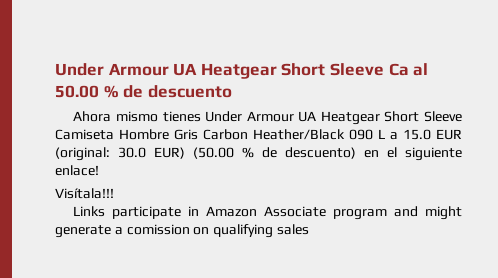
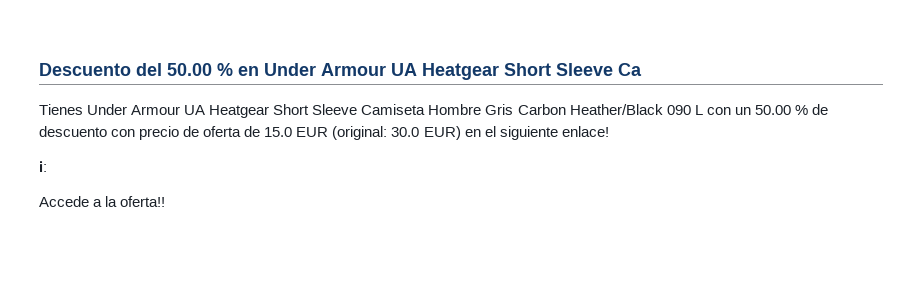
- Under Armour UA Heatgear Short Sleeve Ca al 50.00 % de descuento
- Ahora mismo tienes Under Armour UA Heatgear Short Sleeve Camiseta Hombre Gris Carbon Heather/Black 090 L a 15.0 EUR (original: 30.0 EUR) (50.00 % de descuento) en el siguiente enlace!
+ Descuento del 50.00 % en Under Armour UA Heatgear Short Sleeve Ca
+ Tienes Under Armour UA Heatgear Short Sleeve Camiseta Hombre Gris Carbon Heather/Black 090 L con un 50.00 % de descuento con precio de oferta de 15.0 EUR (original: 30.0 EUR) en el siguiente enlace!
- Visítala!!!
- Links participate in Amazon Associate program and might generate a comission on qualifying sales
+ ℹ:
+ Accede a la oferta!!

